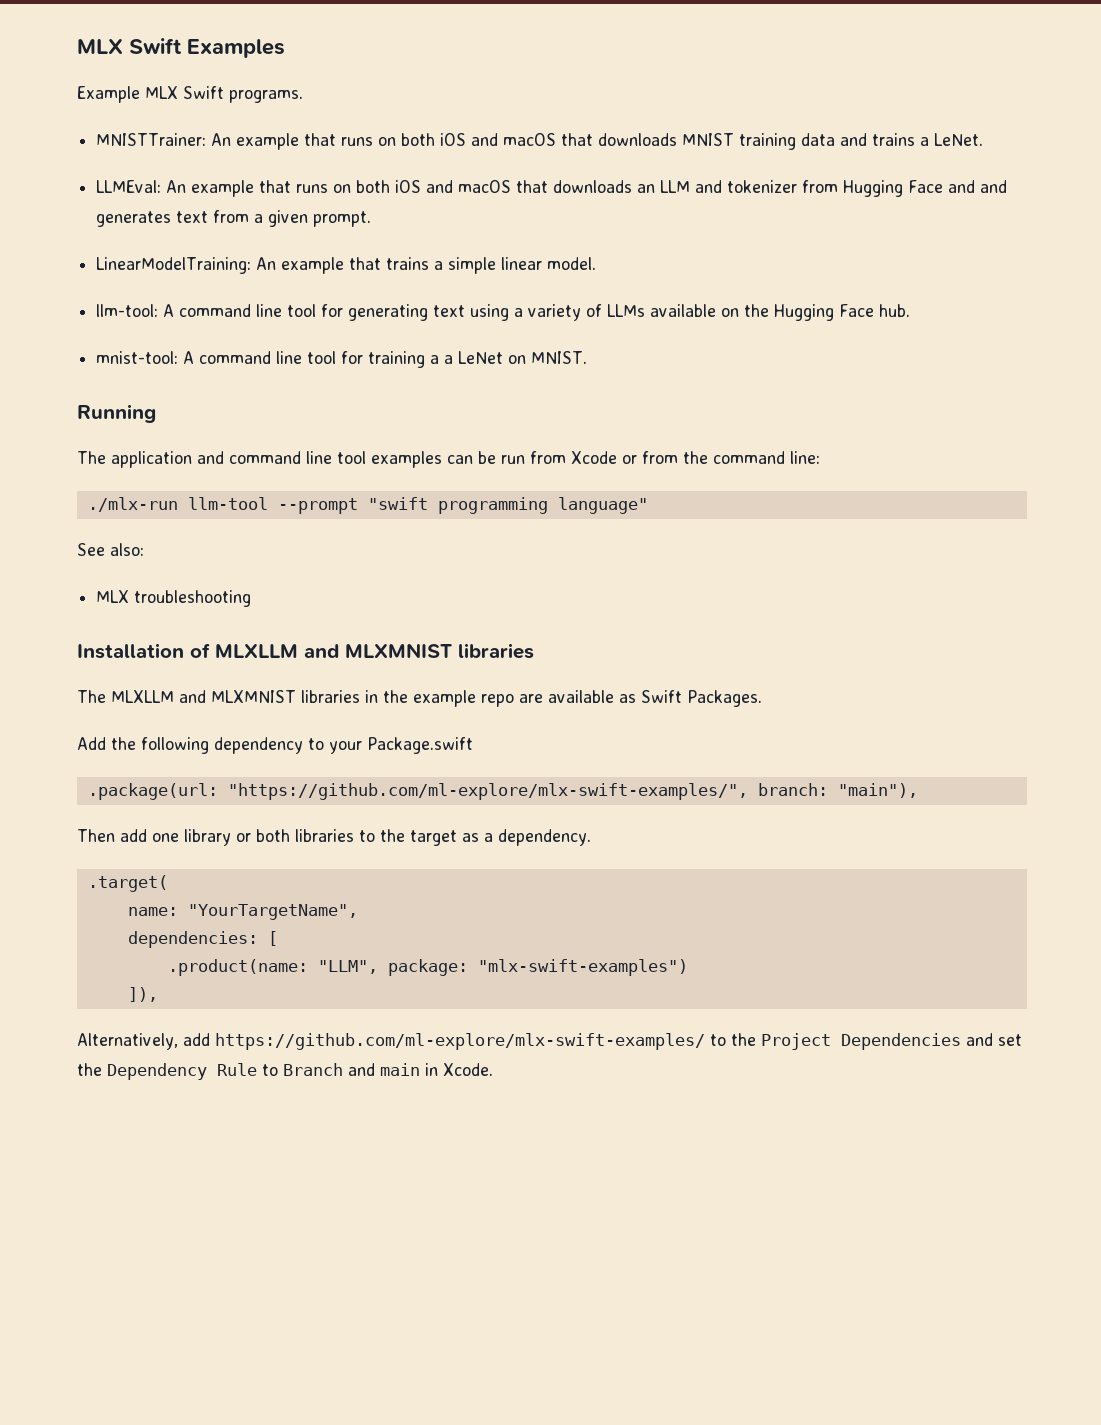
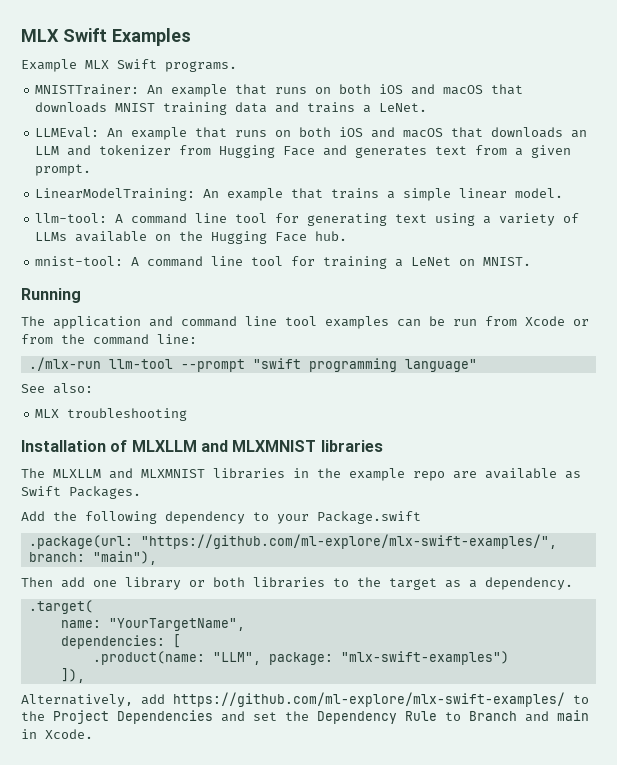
- LLMEval: An example that runs on both iOS and macOS that downloads an LLM and tokenizer from Hugging Face and and generates text from a given prompt.
+ LLMEval: An example that runs on both iOS and macOS that downloads an LLM and tokenizer from Hugging Face and generates text from a given prompt.
- mnist-tool: A command line tool for training a a LeNet on MNIST.
+ mnist-tool: A command line tool for training a LeNet on MNIST.

